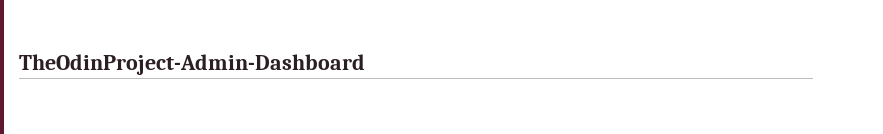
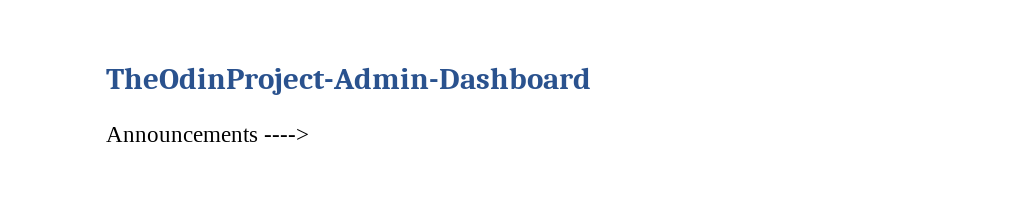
+ Announcements ---->

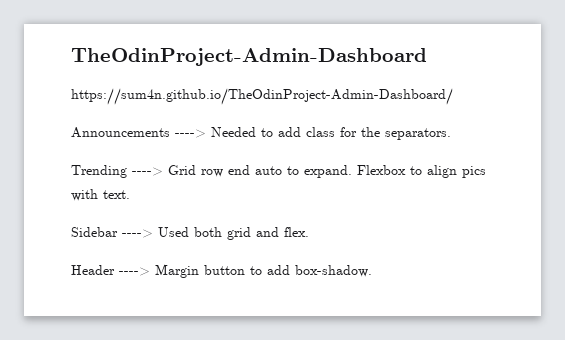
+ https://sum4n.github.io/TheOdinProject-Admin-Dashboard/
- Announcements ---->
+ Announcements ----> Needed to add class for the separators.
+ Trending ----> Grid row end auto to expand. Flexbox to align pics with text.
+ Sidebar ----> Used both grid and flex.
+ Header ----> Margin button to add box-shadow.

